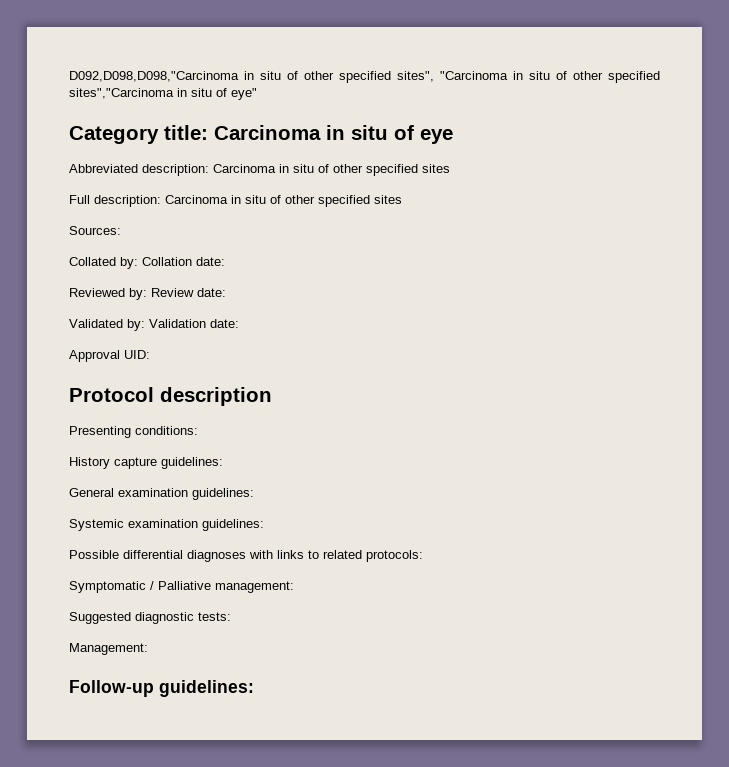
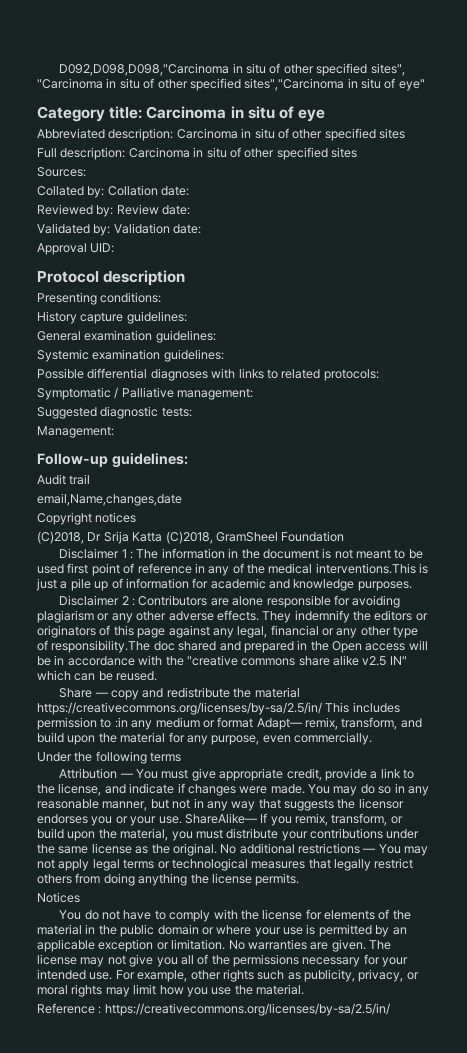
+ Audit trail
+ email,Name,changes,date
+ Copyright notices
+ (C)2018, Dr Srija Katta (C)2018, GramSheel Foundation
+ Disclaimer 1 : The information in the document is not meant to be used first point of reference in any of the medical interventions.This is just a pile up of information for academic and knowledge purposes.
+ Disclaimer 2 : Contributors are alone responsible for avoiding plagiarism or any other adverse effects. They indemnify the editors or originators of this page against any legal, financial or any other type of responsibility.The doc shared and prepared in the Open access will be in accordance with the "creative commons share alike v2.5 IN" which can be reused.
+ Share — copy and redistribute the material https://creativecommons.org/licenses/by-sa/2.5/in/ This includes permission to :in any medium or format Adapt— remix, transform, and build upon the material for any purpose, even commercially.
+ Under the following terms
+ Attribution — You must give appropriate credit, provide a link to the license, and indicate if changes were made. You may do so in any reasonable manner, but not in any way that suggests the licensor endorses you or your use. ShareAlike— If you remix, transform, or build upon the material, you must distribute your contributions under the same license as the original. No additional restrictions — You may not apply legal terms or technological measures that legally restrict others from doing anything the license permits.
+ Notices
+ You do not have to comply with the license for elements of the material in the public domain or where your use is permitted by an applicable exception or limitation. No warranties are given. The license may not give you all of the permissions necessary for your intended use. For example, other rights such as publicity, privacy, or moral rights may limit how you use the material.
+ Reference : https://creativecommons.org/licenses/by-sa/2.5/in/

